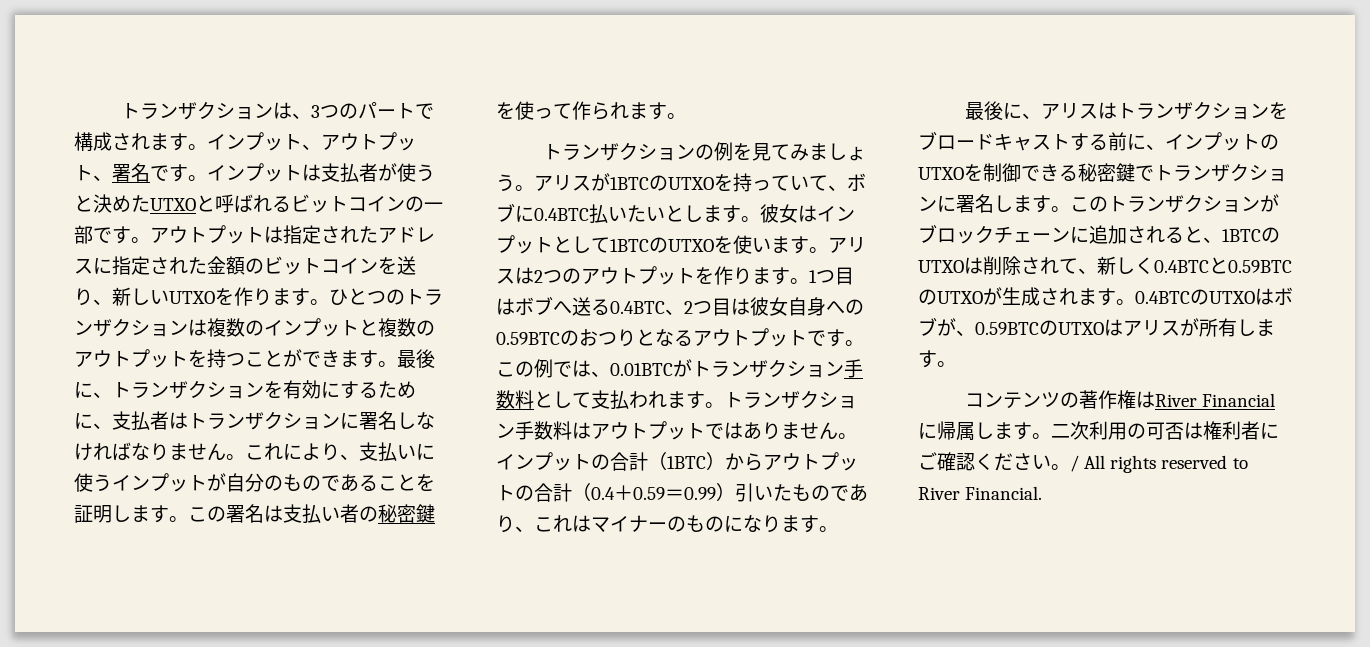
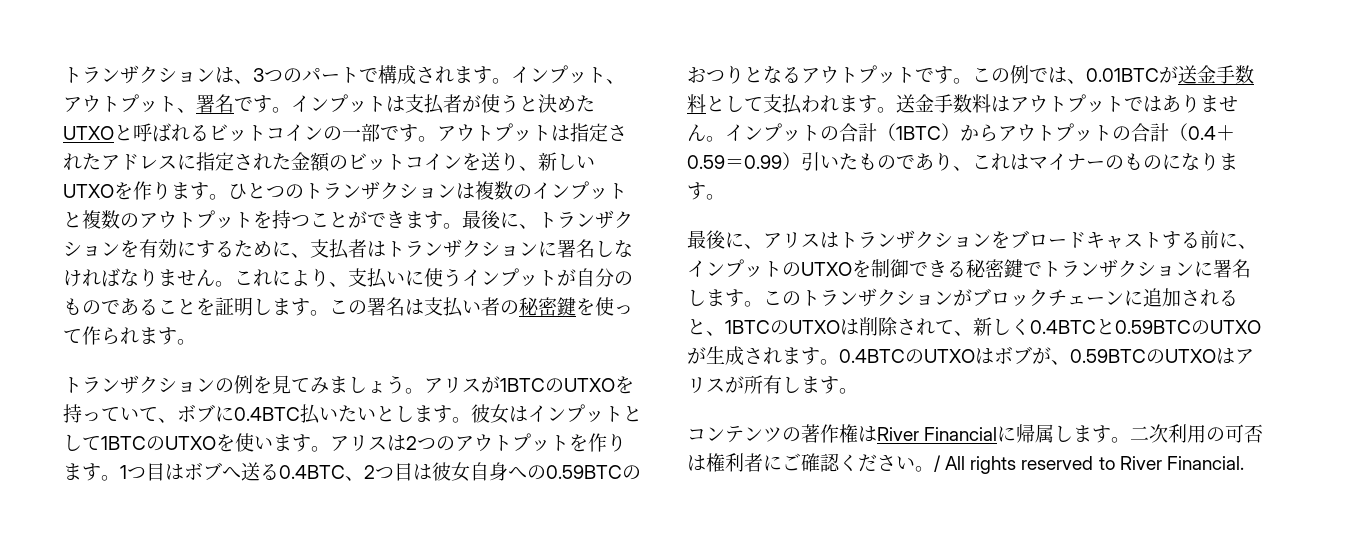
- この例では、0.01BTCがトランザクション手数料として支払われます。
+ この例では、0.01BTCが送金手数料として支払われます。
- トランザクション手数料はアウトプットではありません。
+ 送金手数料はアウトプットではありません。

